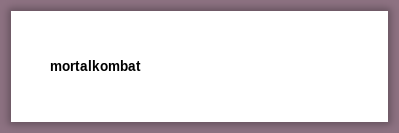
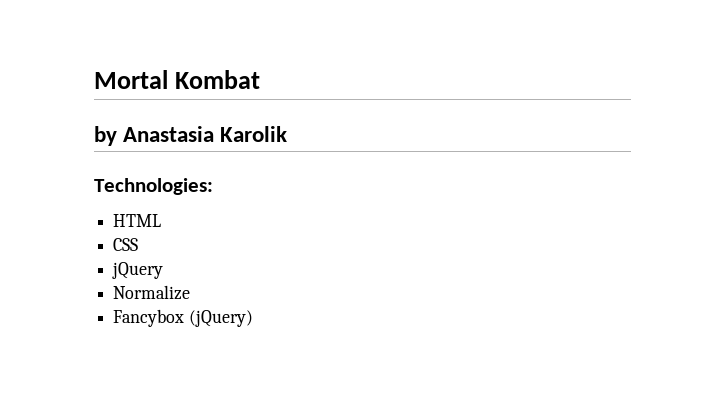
- mortalkombat
+ Mortal Kombat
+ by Anastasia Karolik
+ Technologies:
+ HTML
+ CSS
+ jQuery
+ Normalize
+ Fancybox (jQuery)

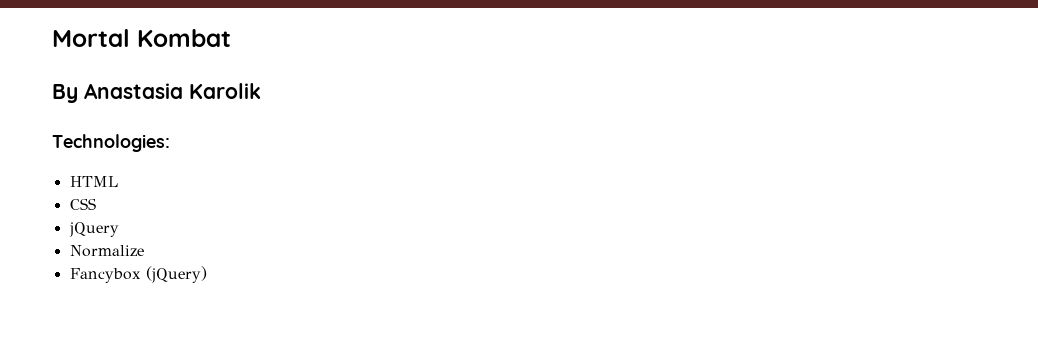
- by Anastasia Karolik
+ By Anastasia Karolik

